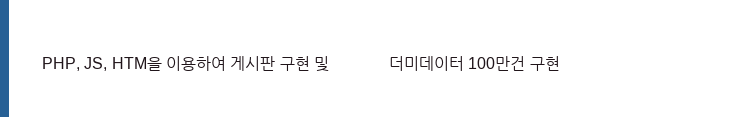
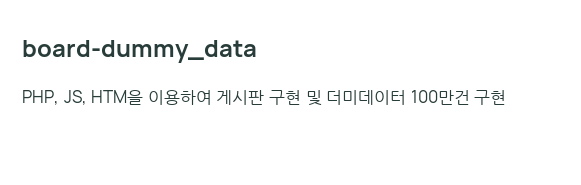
+ board-dummy_data

